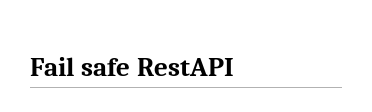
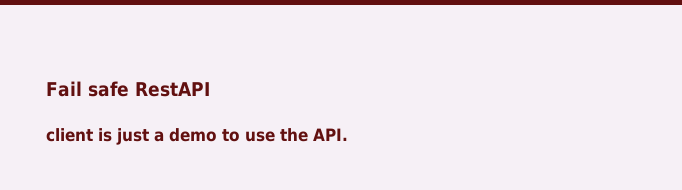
+ client is just a demo to use the API.

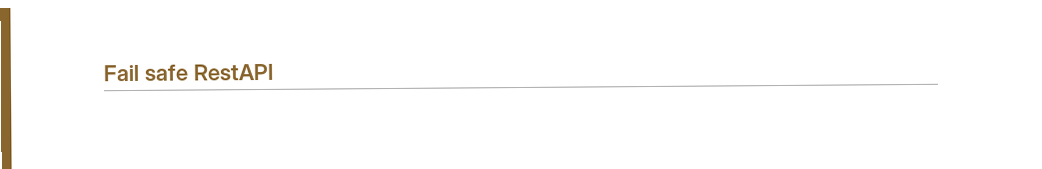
- client is just a demo to use the API.

